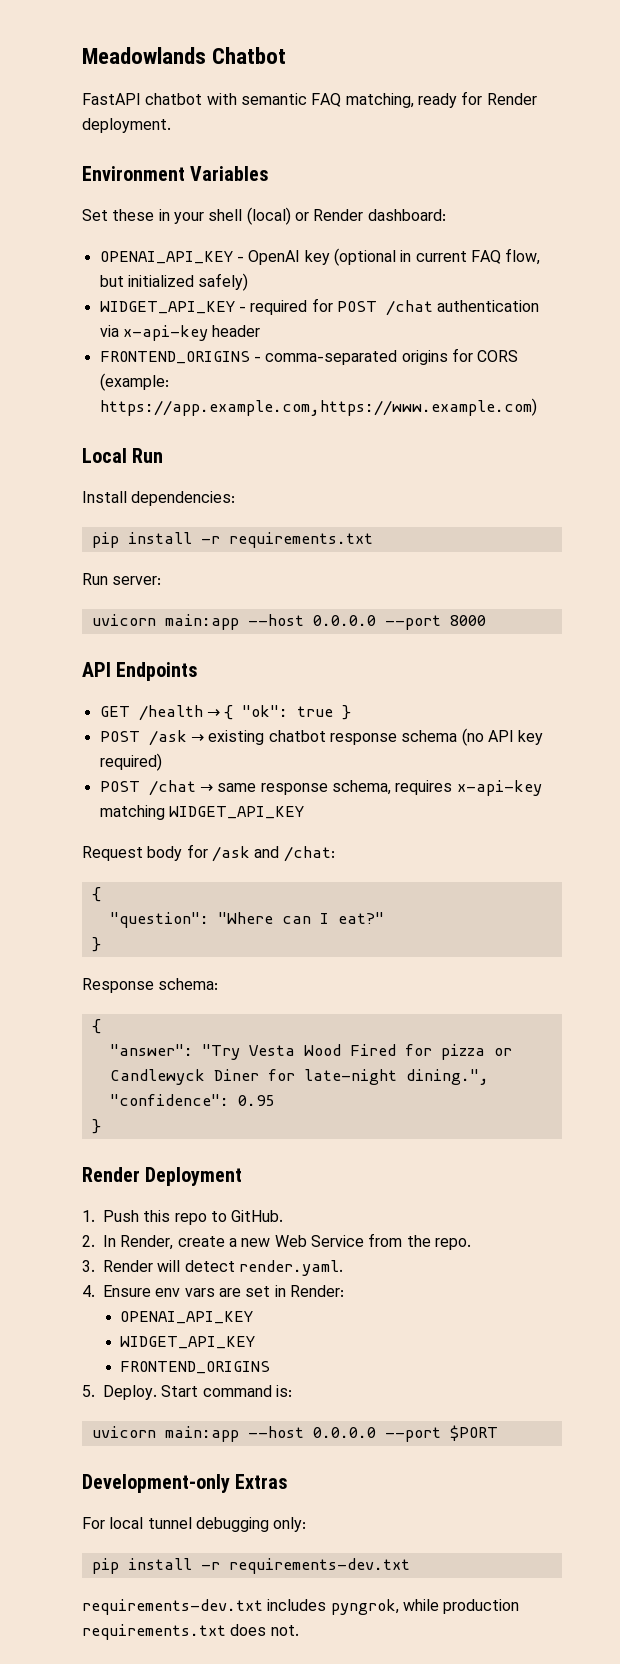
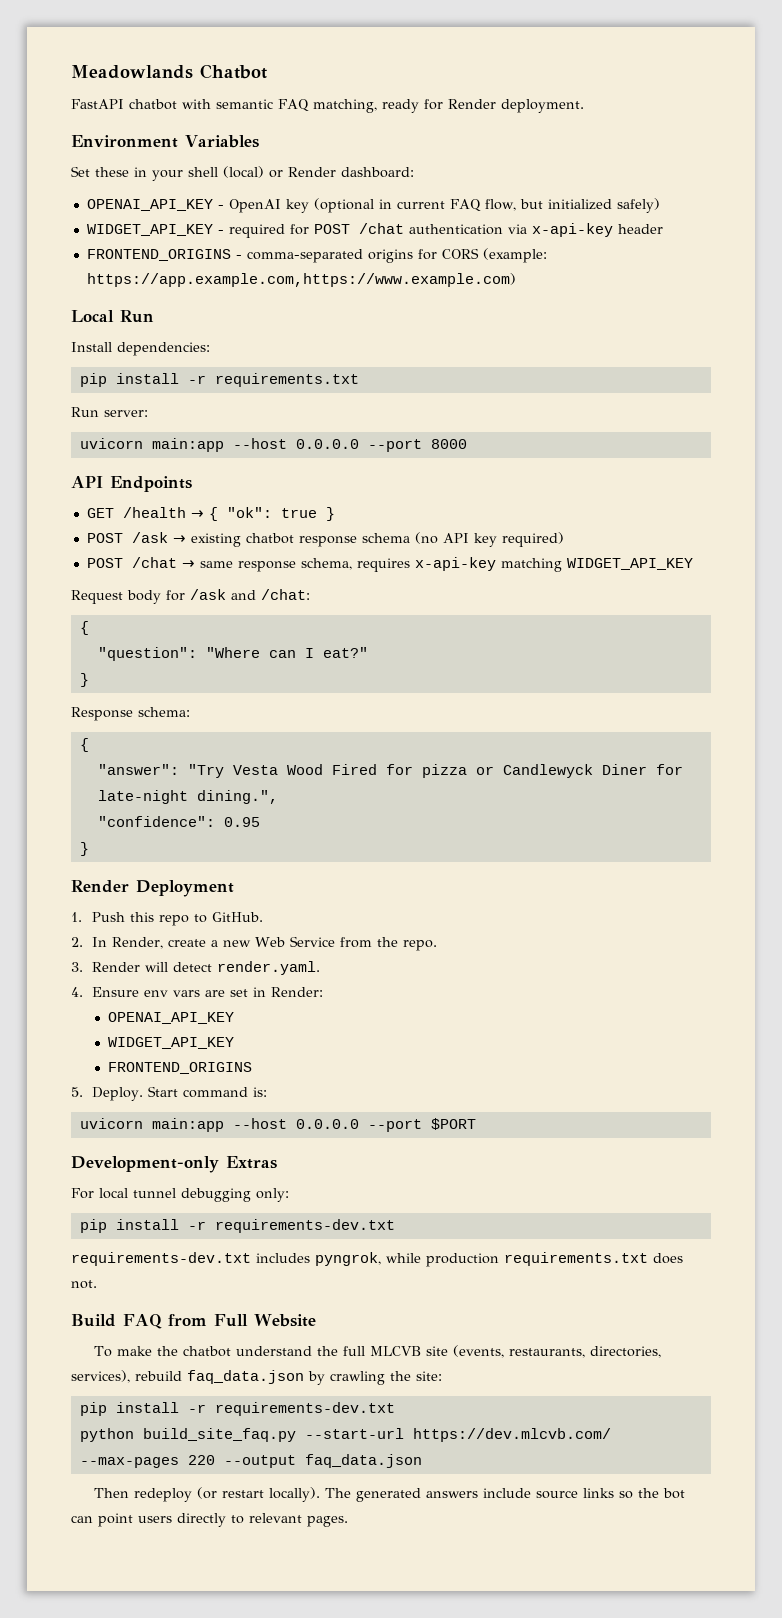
+ Build FAQ from Full Website
+ To make the chatbot understand the full MLCVB site (events, restaurants, directories, services), rebuild faq_data.json by crawling the site:
+ pip install -r requirements-dev.txt
+ python build_site_faq.py --start-url https://dev.mlcvb.com/ --max-pages 220 --output faq_data.json
+ Then redeploy (or restart locally). The generated answers include source links so the bot can point users directly to relevant pages.

